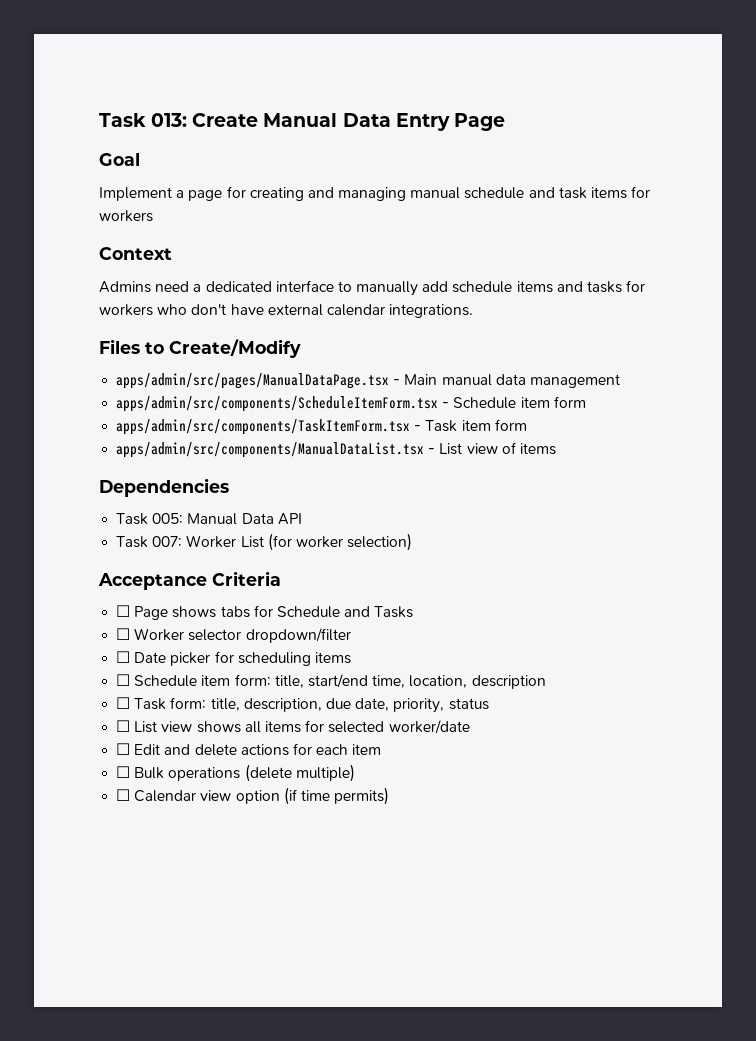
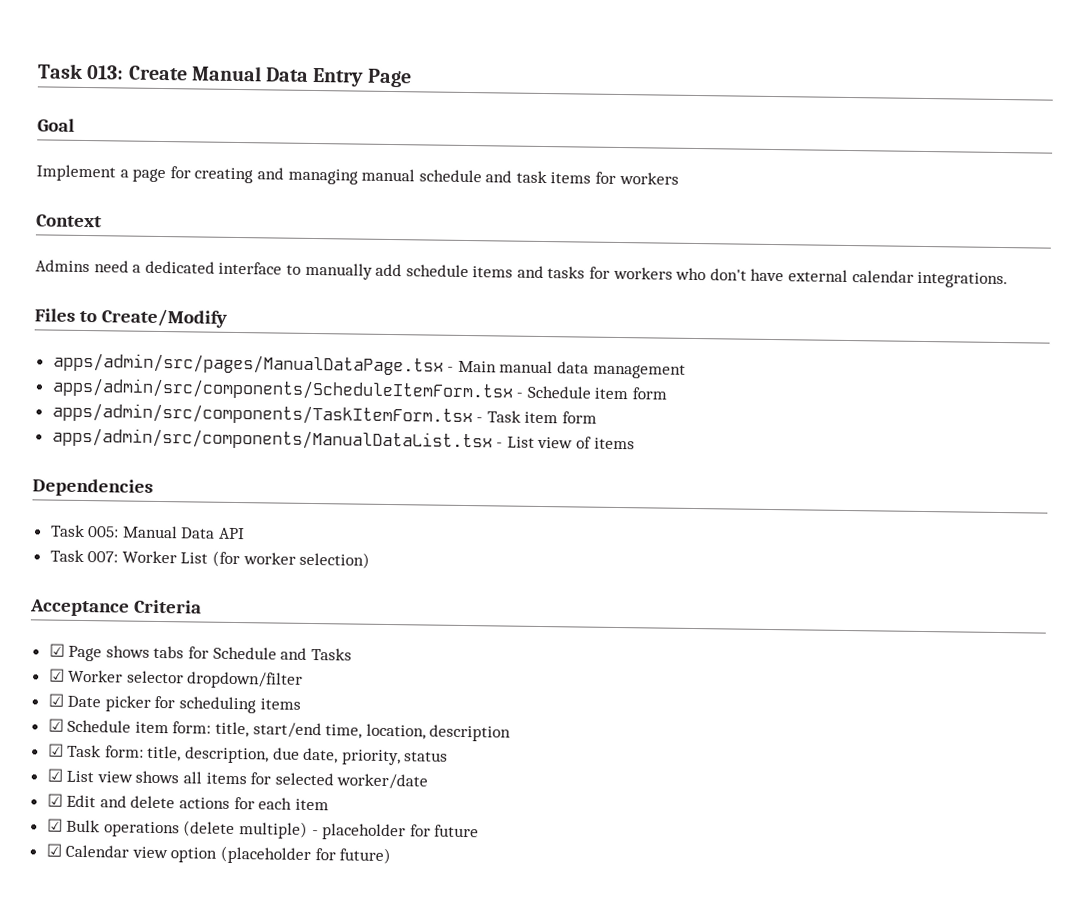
- ☐ Page shows tabs for Schedule and Tasks
+ ☑ Page shows tabs for Schedule and Tasks
- ☐ Worker selector dropdown/filter
+ ☑ Worker selector dropdown/filter
- ☐ Date picker for scheduling items
+ ☑ Date picker for scheduling items
- ☐ Schedule item form: title, start/end time, location, description
+ ☑ Schedule item form: title, start/end time, location, description
- ☐ Task form: title, description, due date, priority, status
+ ☑ Task form: title, description, due date, priority, status
- ☐ List view shows all items for selected worker/date
+ ☑ List view shows all items for selected worker/date
- ☐ Edit and delete actions for each item
+ ☑ Edit and delete actions for each item
- ☐ Bulk operations (delete multiple)
- ☐ Calendar view option (if time permits)
+ ☑ Bulk operations (delete multiple) - placeholder for future
+ ☑ Calendar view option (placeholder for future)

